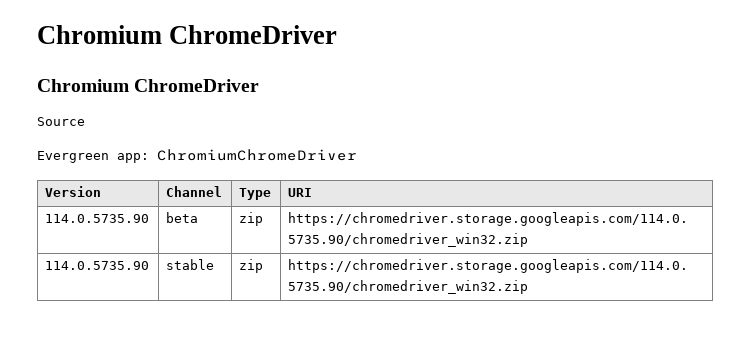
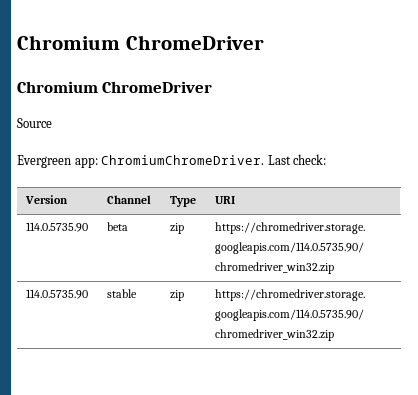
- Evergreen app: ChromiumChromeDriver
+ Evergreen app: ChromiumChromeDriver. Last check:

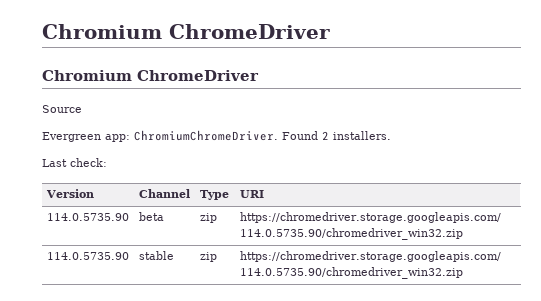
- Evergreen app: ChromiumChromeDriver. Last check:
+ Evergreen app: ChromiumChromeDriver. Found 2 installers.
+ Last check:

